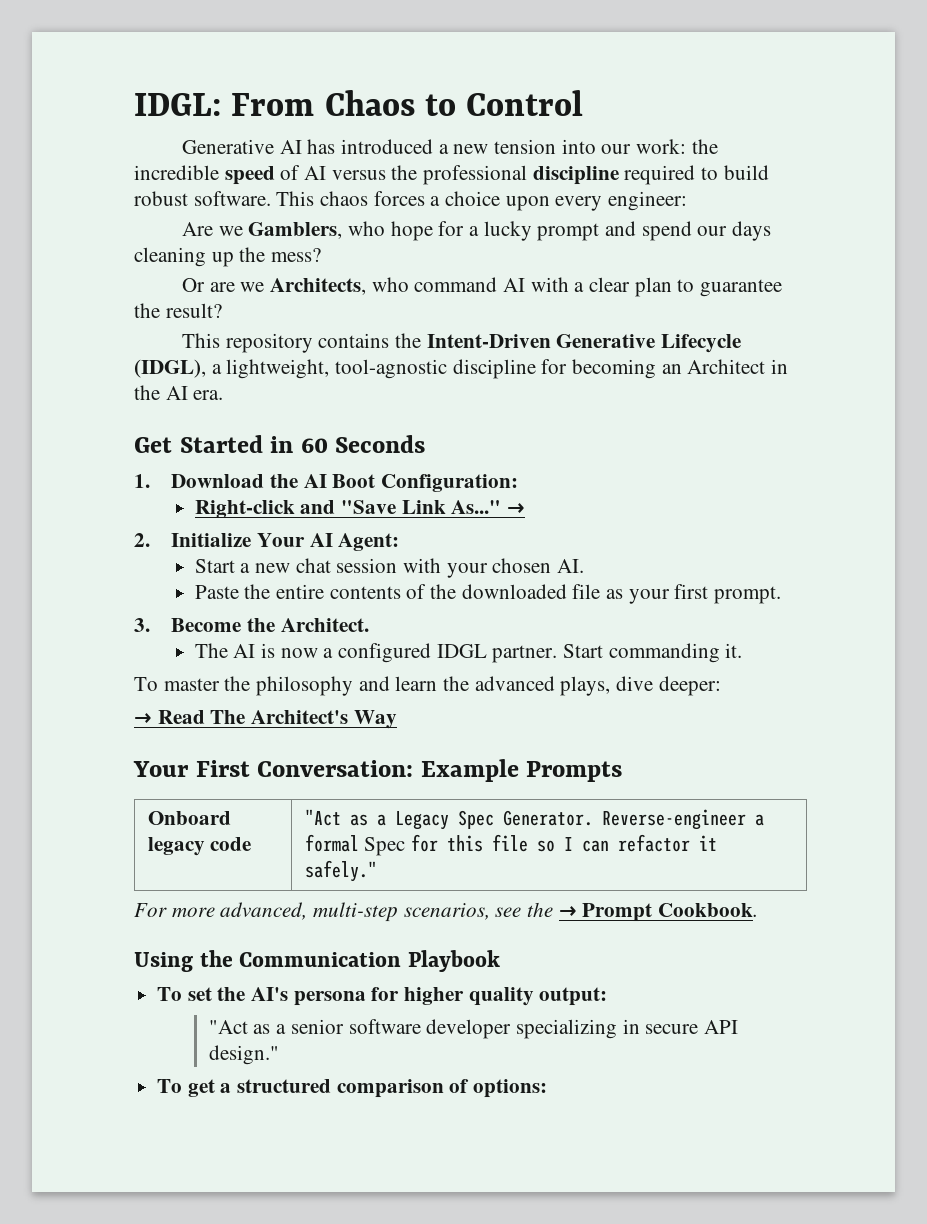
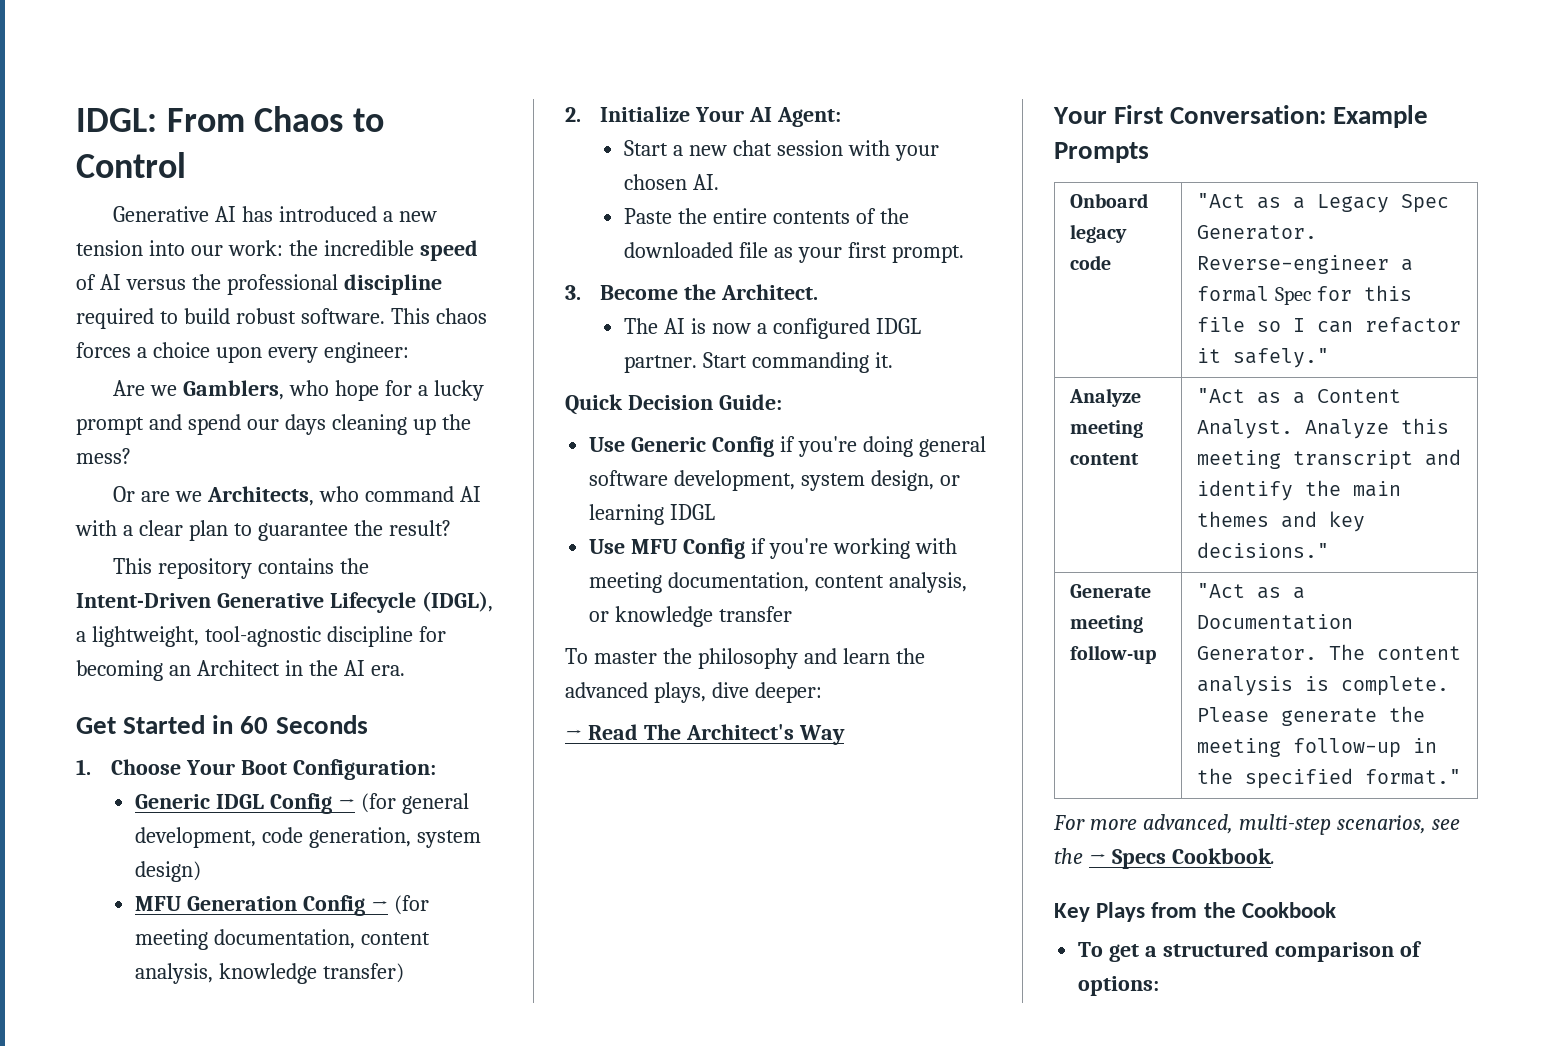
- 1. Download the AI Boot Configuration:
+ 1. Choose Your Boot Configuration:
- Right-click and "Save Link As..." →
+ Generic IDGL Config → (for general development, code generation, system design)
+ MFU Generation Config → (for meeting documentation, content analysis, knowledge transfer)
+ Quick Decision Guide:
+ Use Generic Config if you're doing general software development, system design, or learning IDGL
+ Use MFU Config if you're working with meeting documentation, content analysis, or knowledge transfer
+ Analyze meeting content | "Act as a Content Analyst. Analyze this meeting transcript and identify the main themes and key decisions."
+ Generate meeting follow-up | "Act as a Documentation Generator. The content analysis is complete. Please generate the meeting follow-up in the specified format."
- For more advanced, multi-step scenarios, see the → Prompt Cookbook.
+ For more advanced, multi-step scenarios, see the → Specs Cookbook.
- Using the Communication Playbook
- To set the AI's persona for higher quality output:
- "Act as a senior software developer specializing in secure API design."
+ Key Plays from the Cookbook

